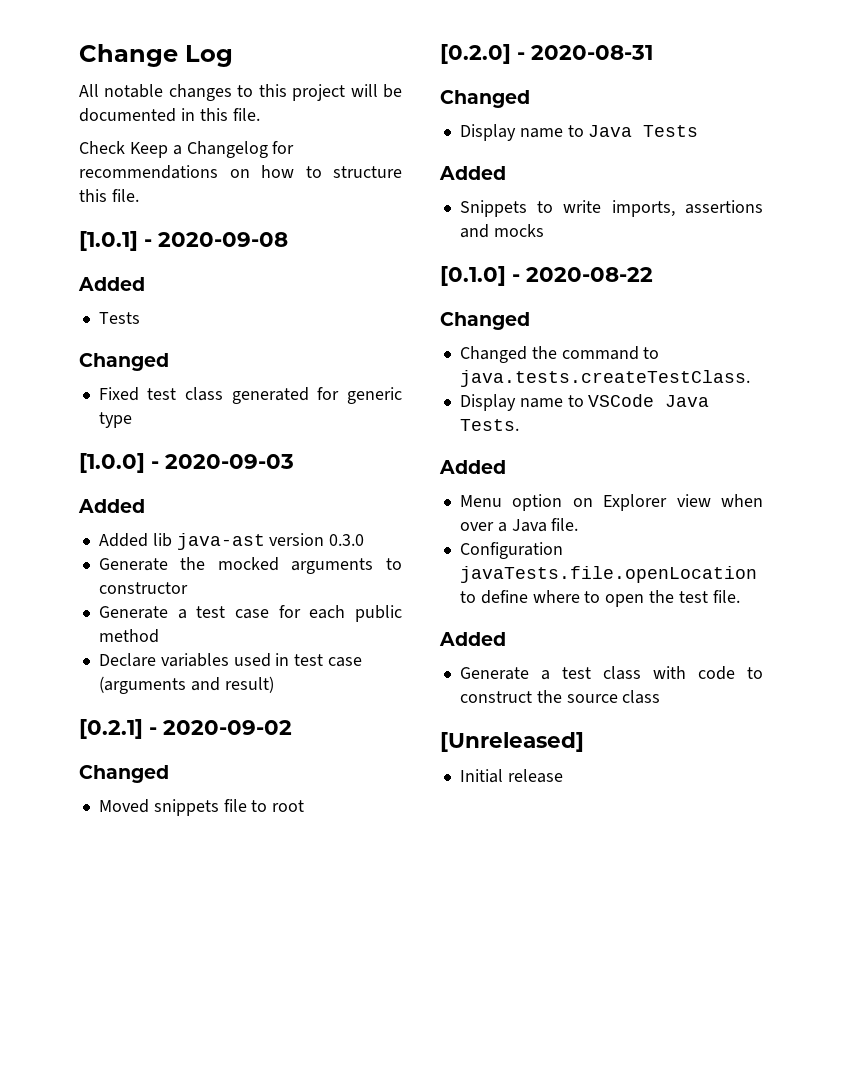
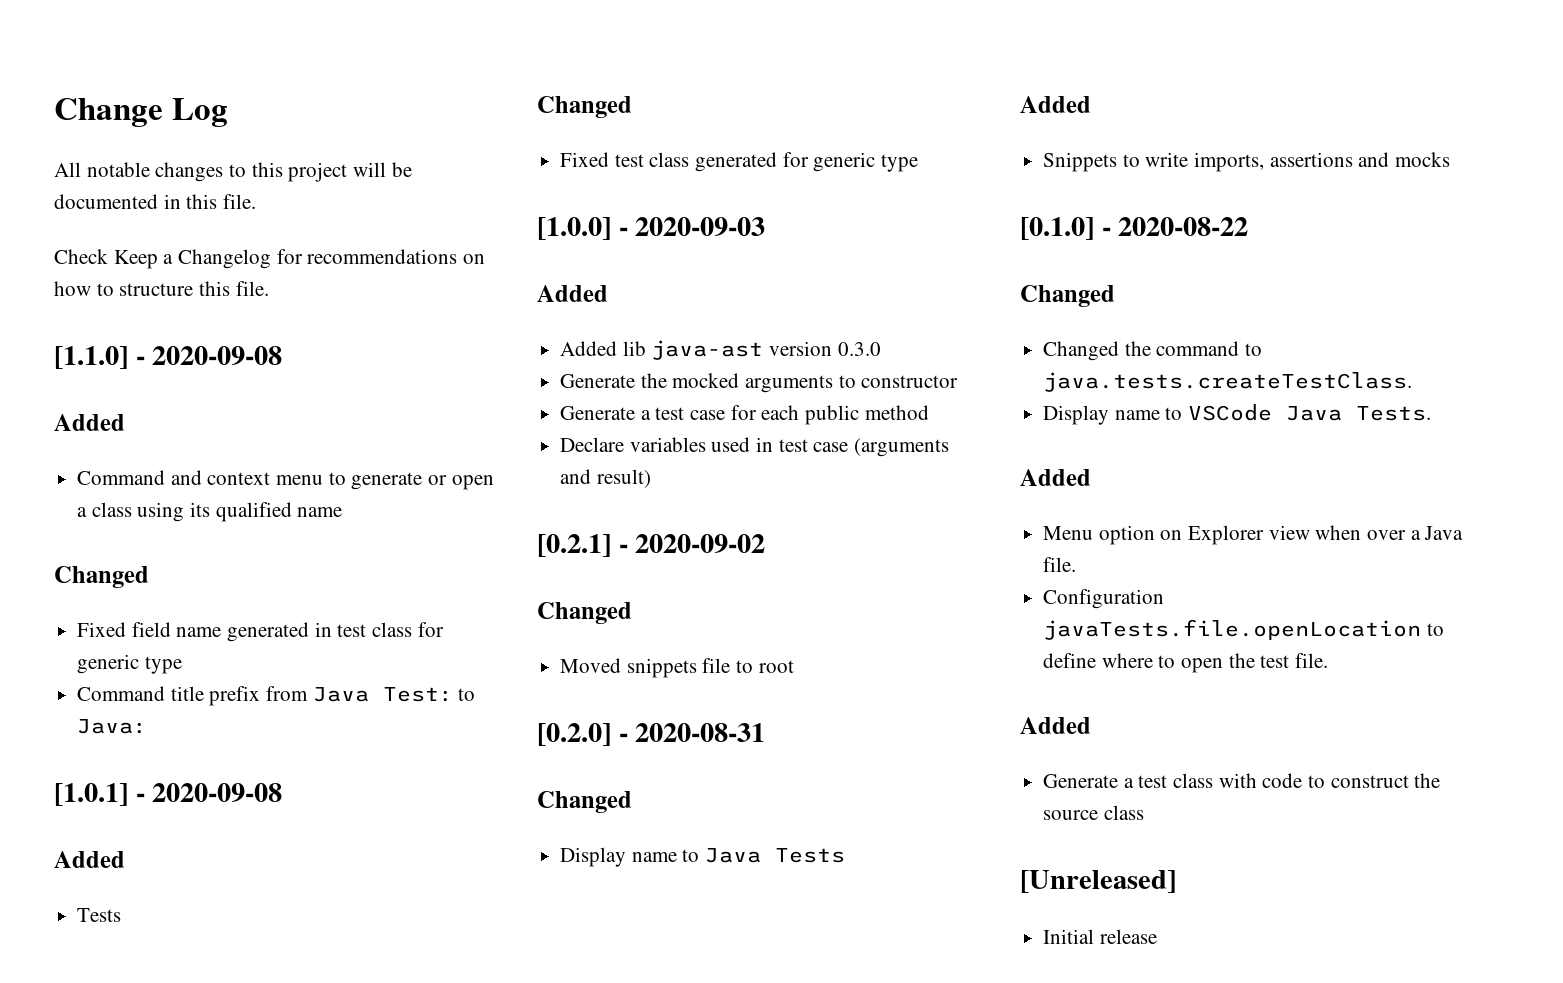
+ [1.1.0] - 2020-09-08
+ Added
+ Command and context menu to generate or open a class using its qualified name
+ Changed
+ Fixed field name generated in test class for generic type
+ Command title prefix from Java Test: to Java:

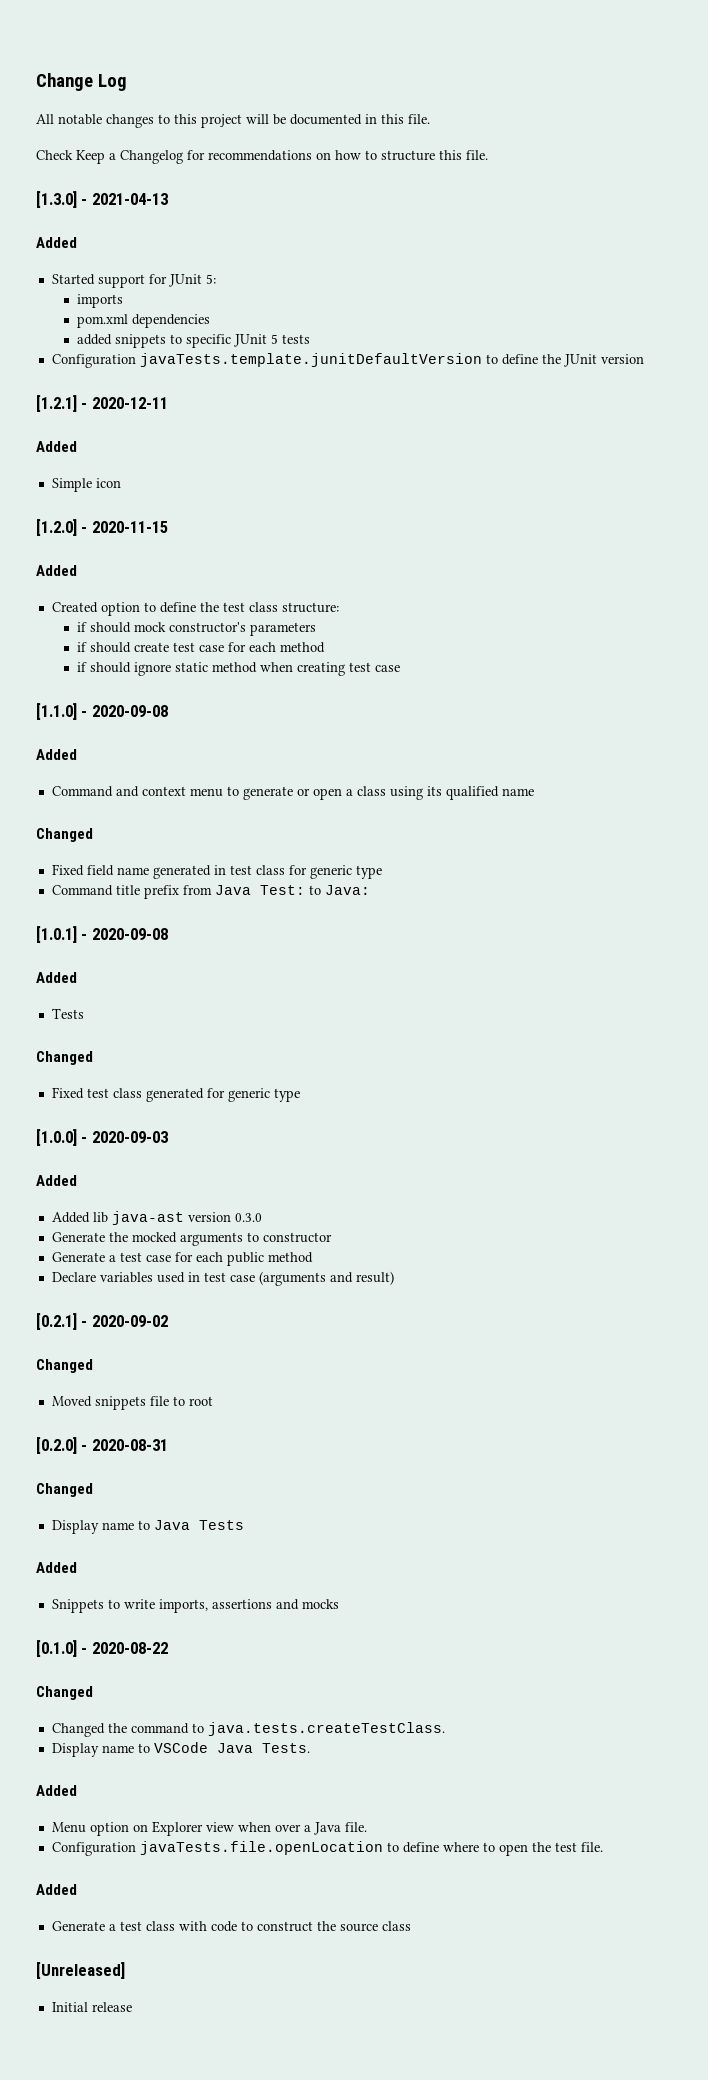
+ [1.3.0] - 2021-04-13
+ Added
+ Started support for JUnit 5:
+ imports
+ pom.xml dependencies
+ added snippets to specific JUnit 5 tests
+ Configuration javaTests.template.junitDefaultVersion to define the JUnit version
+ [1.2.1] - 2020-12-11
+ Added
+ Simple icon
+ [1.2.0] - 2020-11-15
+ Added
+ Created option to define the test class structure:
+ if should mock constructor's parameters
+ if should create test case for each method
+ if should ignore static method when creating test case

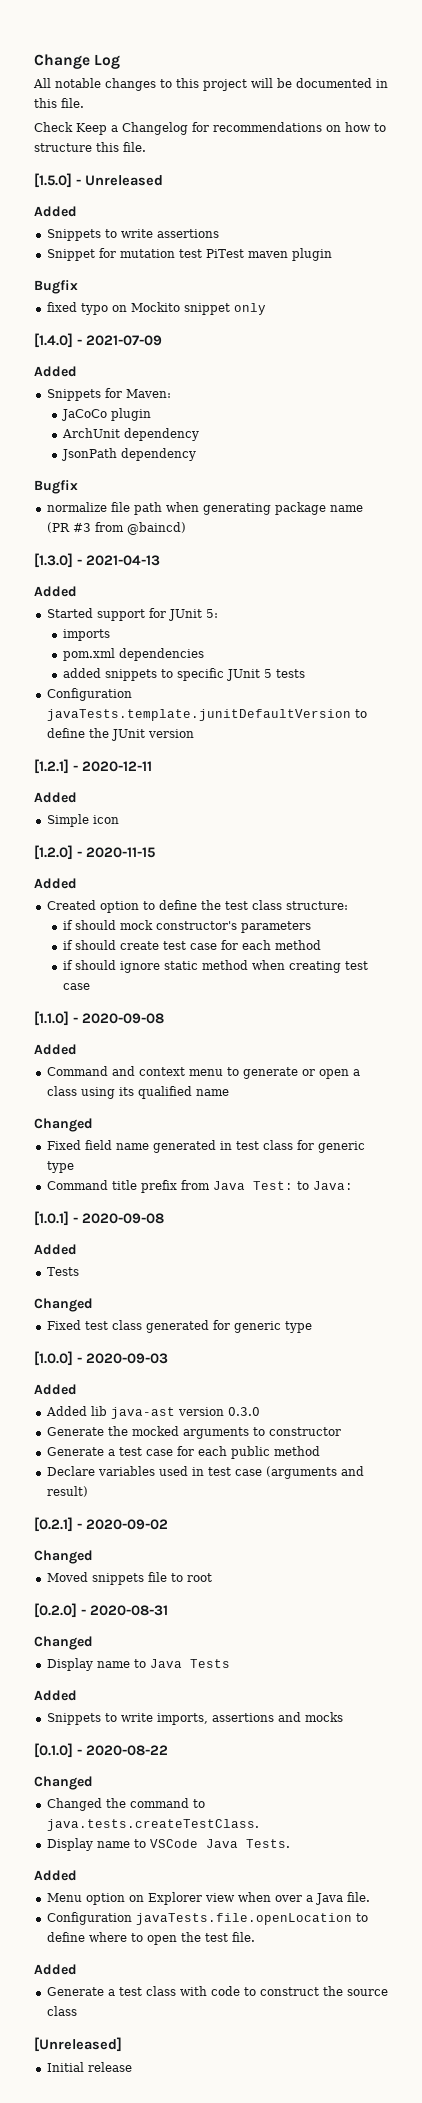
+ [1.5.0] - Unreleased
+ Added
+ Snippets to write assertions
+ Snippet for mutation test PiTest maven plugin
+ Bugfix
+ fixed typo on Mockito snippet only
+ [1.4.0] - 2021-07-09
+ Added
+ Snippets for Maven:
+ JaCoCo plugin
+ ArchUnit dependency
+ JsonPath dependency
+ Bugfix
+ normalize file path when generating package name (PR #3 from @baincd)

